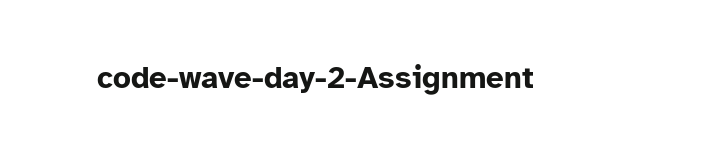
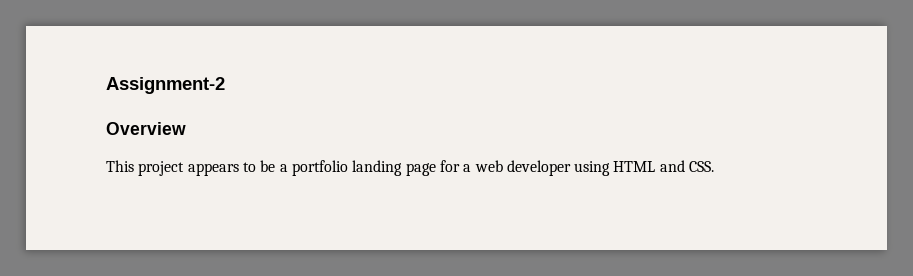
- code-wave-day-2-Assignment
+ Assignment-2
+ Overview
+ This project appears to be a portfolio landing page for a web developer using HTML and CSS.

